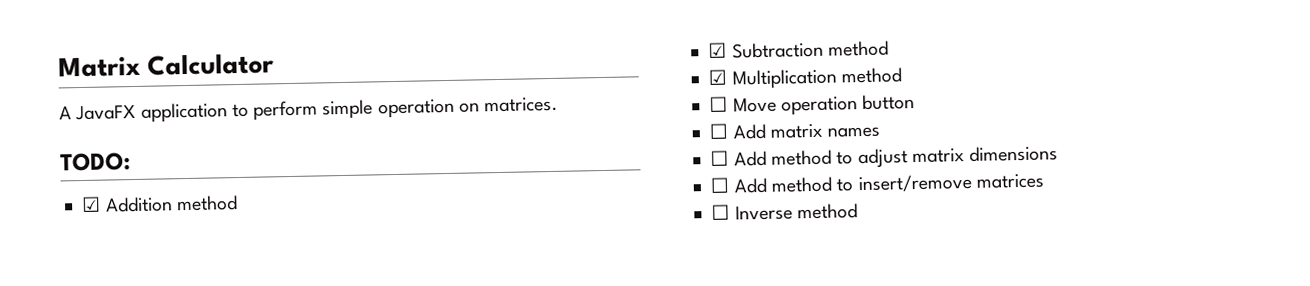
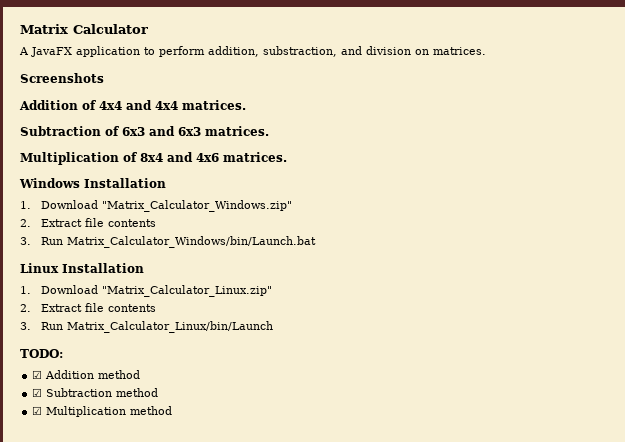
- A JavaFX application to perform simple operation on matrices.
+ A JavaFX application to perform addition, substraction, and division on matrices.
+ Screenshots
+ Addition of 4x4 and 4x4 matrices.
+ Subtraction of 6x3 and 6x3 matrices.
+ Multiplication of 8x4 and 4x6 matrices.
+ Windows Installation
+ 1. Download "Matrix_Calculator_Windows.zip"
+ 2. Extract file contents
+ 3. Run Matrix_Calculator_Windows/bin/Launch.bat
+ Linux Installation
+ 1. Download "Matrix_Calculator_Linux.zip"
+ 2. Extract file contents
+ 3. Run Matrix_Calculator_Linux/bin/Launch
- ☐ Move operation button
- ☐ Add matrix names
- ☐ Add method to adjust matrix dimensions
- ☐ Add method to insert/remove matrices
- ☐ Inverse method

